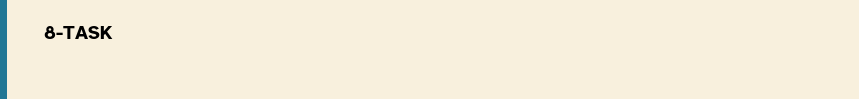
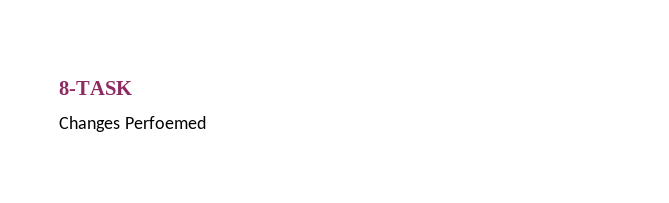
+ Changes Perfoemed

